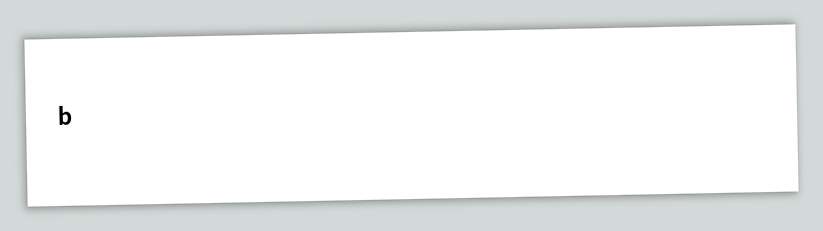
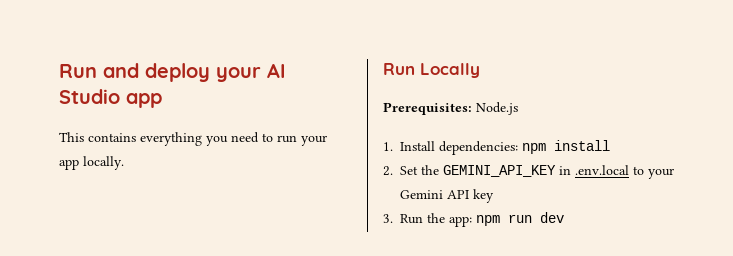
- b
+ Run and deploy your AI Studio app
+ This contains everything you need to run your app locally.
+ Run Locally
+ Prerequisites: Node.js
+ 1. Install dependencies: npm install
+ 2. Set the GEMINI_API_KEY in .env.local to your Gemini API key
+ 3. Run the app: npm run dev

